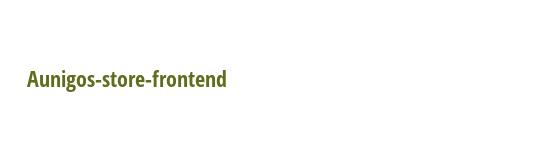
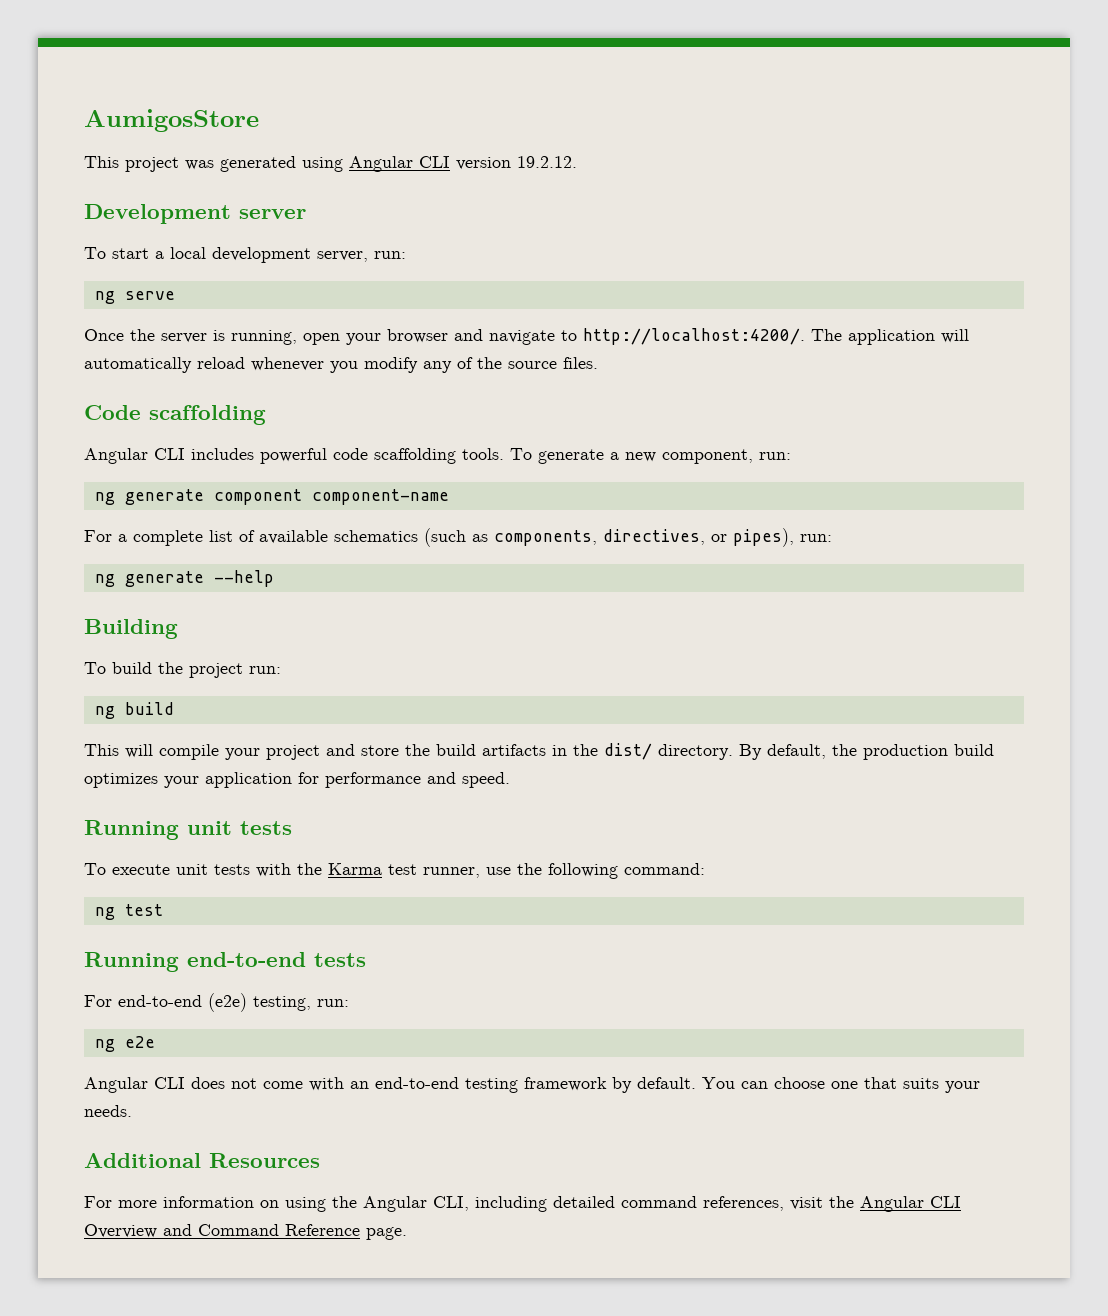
- Aunigos-store-frontend
+ AumigosStore
+ This project was generated using Angular CLI version 19.2.12.
+ Development server
+ To start a local development server, run:
+ ng serve
+ Once the server is running, open your browser and navigate to http://localhost:4200/. The application will automatically reload whenever you modify any of the source files.
+ Code scaffolding
+ Angular CLI includes powerful code scaffolding tools. To generate a new component, run:
+ ng generate component component-name
+ For a complete list of available schematics (such as components, directives, or pipes), run:
+ ng generate --help
+ Building
+ To build the project run:
+ ng build
+ This will compile your project and store the build artifacts in the dist/ directory. By default, the production build optimizes your application for performance and speed.
+ Running unit tests
+ To execute unit tests with the Karma test runner, use the following command:
+ ng test
+ Running end-to-end tests
+ For end-to-end (e2e) testing, run:
+ ng e2e
+ Angular CLI does not come with an end-to-end testing framework by default. You can choose one that suits your needs.
+ Additional Resources
+ For more information on using the Angular CLI, including detailed command references, visit the Angular CLI Overview and Command Reference page.

